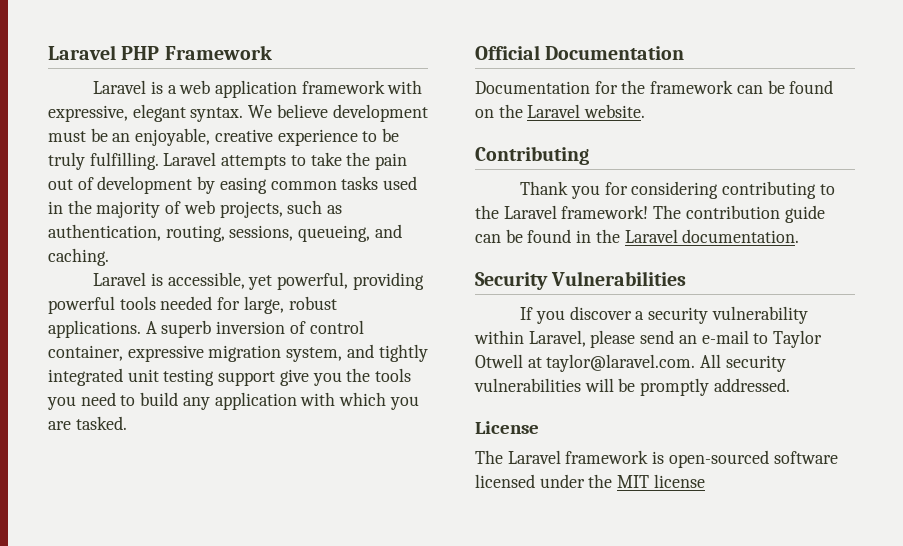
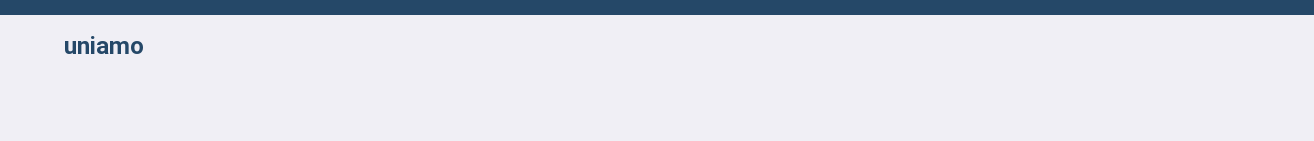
- Laravel PHP Framework
- Laravel is a web application framework with expressive, elegant syntax. We believe development must be an enjoyable, creative experience to be truly fulfilling. Laravel attempts to take the pain out of development by easing common tasks used in the majority of web projects, such as authentication, routing, sessions, queueing, and caching.
- Laravel is accessible, yet powerful, providing powerful tools needed for large, robust applications. A superb inversion of control container, expressive migration system, and tightly integrated unit testing support give you the tools you need to build any application with which you are tasked.
- Official Documentation
- Documentation for the framework can be found on the Laravel website.
- Contributing
- Thank you for considering contributing to the Laravel framework! The contribution guide can be found in the Laravel documentation.
- Security Vulnerabilities
- If you discover a security vulnerability within Laravel, please send an e-mail to Taylor Otwell at taylor@laravel.com. All security vulnerabilities will be promptly addressed.
- License
- The Laravel framework is open-sourced software licensed under the MIT license
+ uniamo

